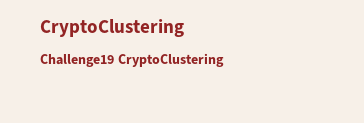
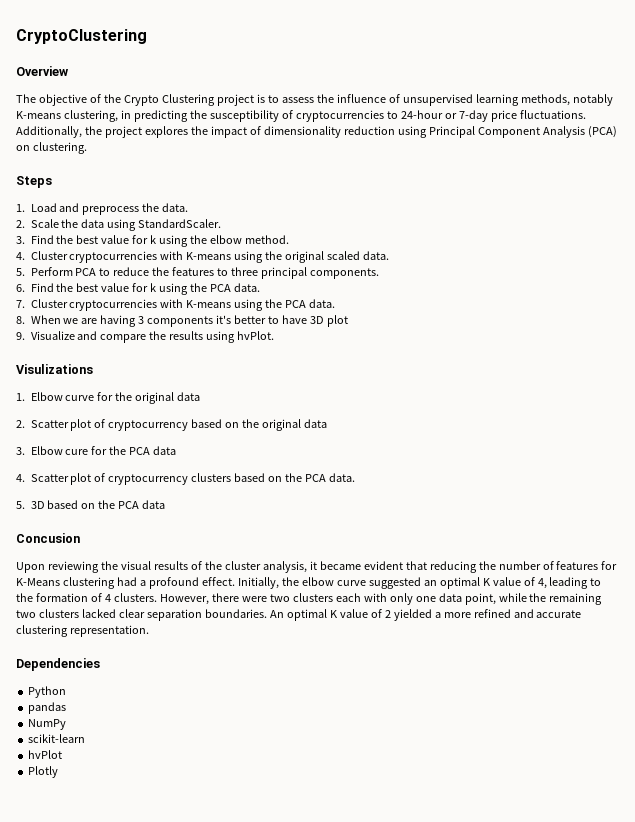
- Challenge19 CryptoClustering
+ Overview
+ The objective of the Crypto Clustering project is to assess the influence of unsupervised learning methods, notably K-means clustering, in predicting the susceptibility of cryptocurrencies to 24-hour or 7-day price fluctuations. Additionally, the project explores the impact of dimensionality reduction using Principal Component Analysis (PCA) on clustering.
+ Steps
+ 1. Load and preprocess the data.
+ 2. Scale the data using StandardScaler.
+ 3. Find the best value for k using the elbow method.
+ 4. Cluster cryptocurrencies with K-means using the original scaled data.
+ 5. Perform PCA to reduce the features to three principal components.
+ 6. Find the best value for k using the PCA data.
+ 7. Cluster cryptocurrencies with K-means using the PCA data.
+ 8. When we are having 3 components it's better to have 3D plot
+ 9. Visualize and compare the results using hvPlot.
+ Visulizations
+ 1. Elbow curve for the original data
+ 2. Scatter plot of cryptocurrency based on the original data
+ 3. Elbow cure for the PCA data
+ 4. Scatter plot of cryptocurrency clusters based on the PCA data.
+ 5. 3D based on the PCA data
+ Concusion
+ Upon reviewing the visual results of the cluster analysis, it became evident that reducing the number of features for K-Means clustering had a profound effect. Initially, the elbow curve suggested an optimal K value of 4, leading to the formation of 4 clusters. However, there were two clusters each with only one data point, while the remaining two clusters lacked clear separation boundaries. An optimal K value of 2 yielded a more refined and accurate clustering representation.
+ Dependencies
+ Python
+ pandas
+ NumPy
+ scikit-learn
+ hvPlot
+ Plotly

